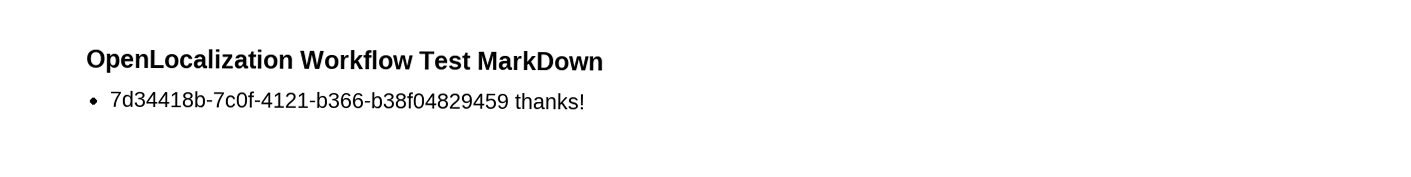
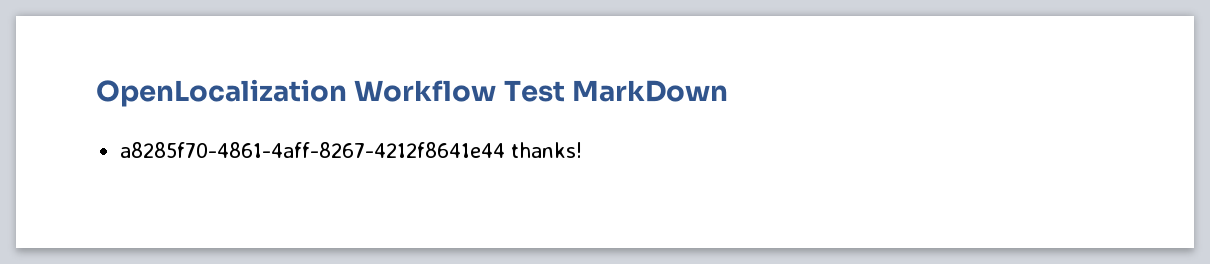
- 7d34418b-7c0f-4121-b366-b38f04829459 thanks!
+ a8285f70-4861-4aff-8267-4212f8641e44 thanks!

